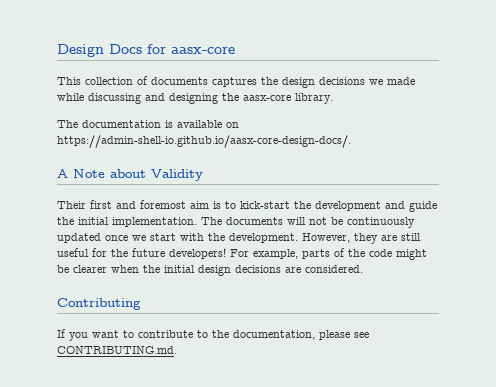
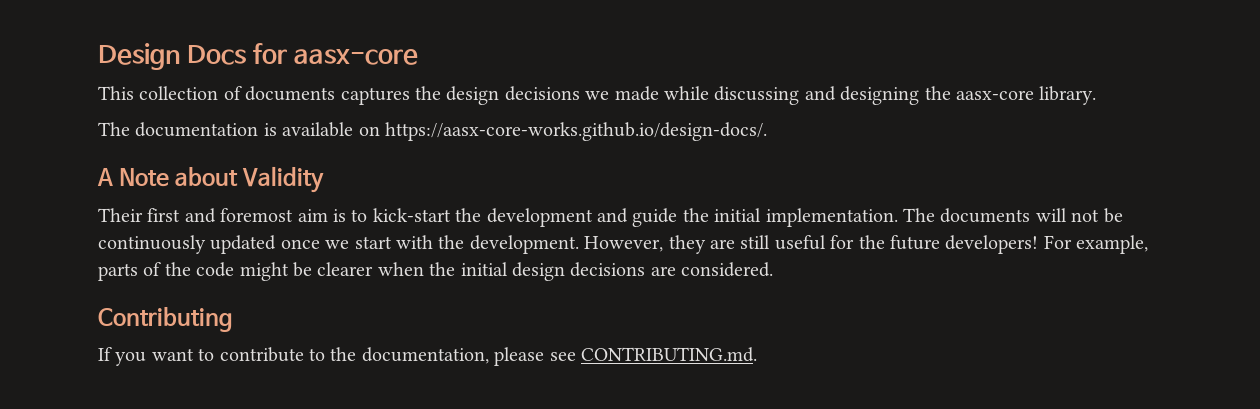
- The documentation is available on https://admin-shell-io.github.io/aasx-core-design-docs/.
+ The documentation is available on https://aasx-core-works.github.io/design-docs/.

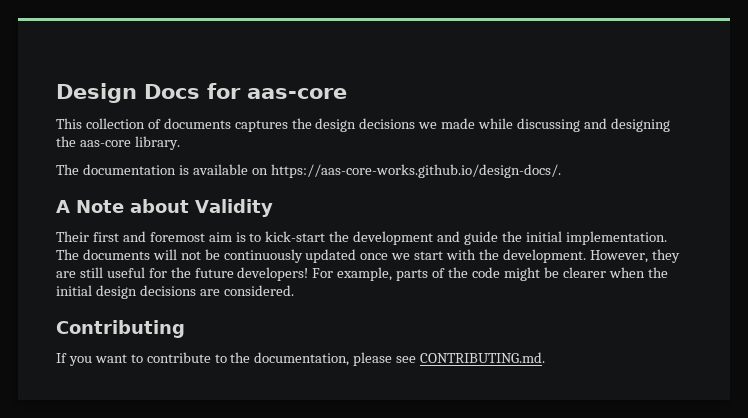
- Design Docs for aasx-core
+ Design Docs for aas-core
- This collection of documents captures the design decisions we made while discussing and designing the aasx-core library.
+ This collection of documents captures the design decisions we made while discussing and designing the aas-core library.
- The documentation is available on https://aasx-core-works.github.io/design-docs/.
+ The documentation is available on https://aas-core-works.github.io/design-docs/.

